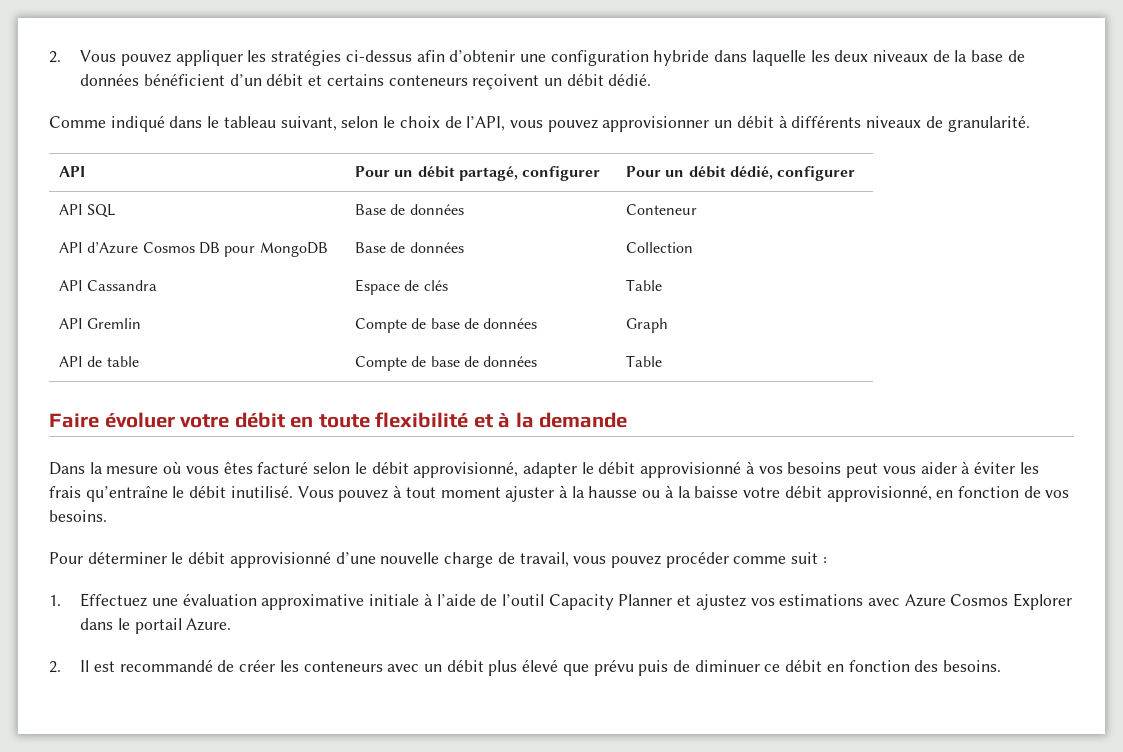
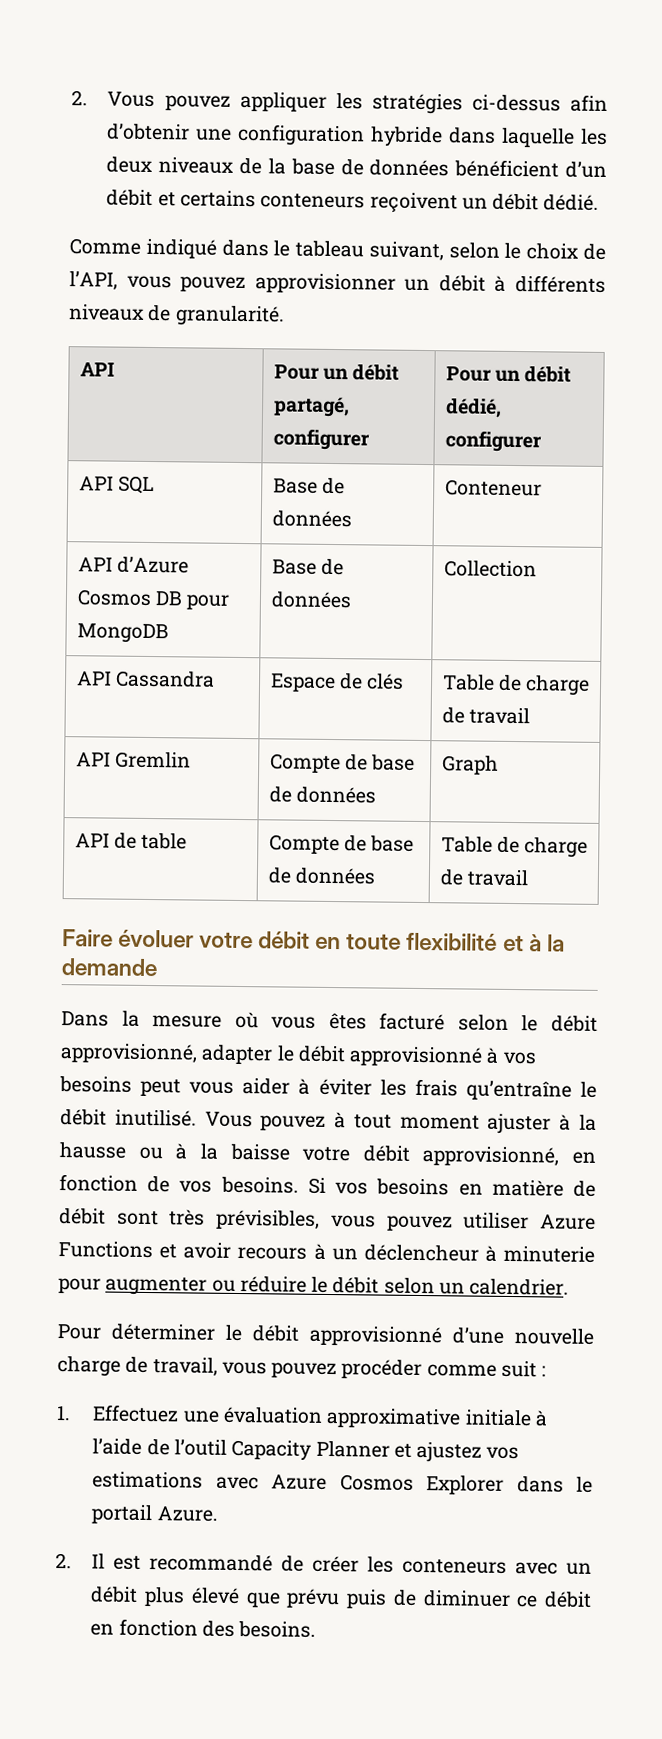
- API Cassandra | Espace de clés | Table
+ API Cassandra | Espace de clés | Table de charge de travail
- API de table | Compte de base de données | Table
+ API de table | Compte de base de données | Table de charge de travail
+ Si vos besoins en matière de débit sont très prévisibles, vous pouvez utiliser Azure Functions et avoir recours à un déclencheur à minuterie pour augmenter ou réduire le débit selon un calendrier.

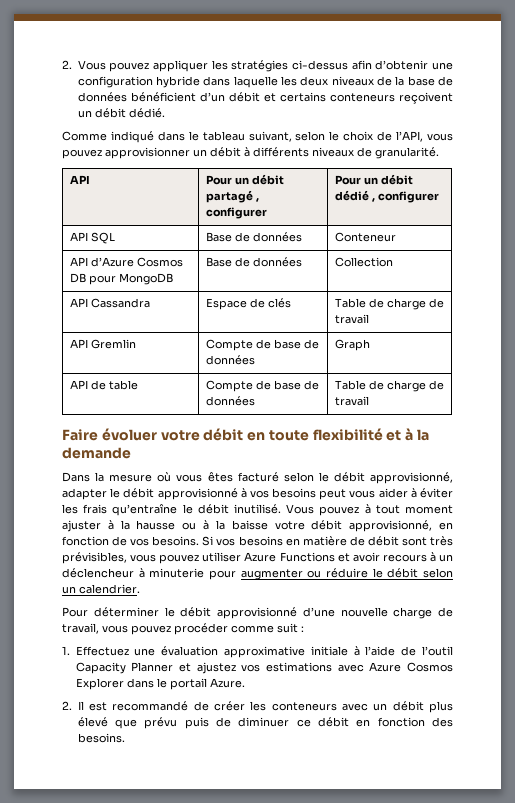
- API | Pour un débit partagé, configurer | Pour un débit dédié, configurer
+ API | Pour un débit partagé , configurer | Pour un débit dédié , configurer

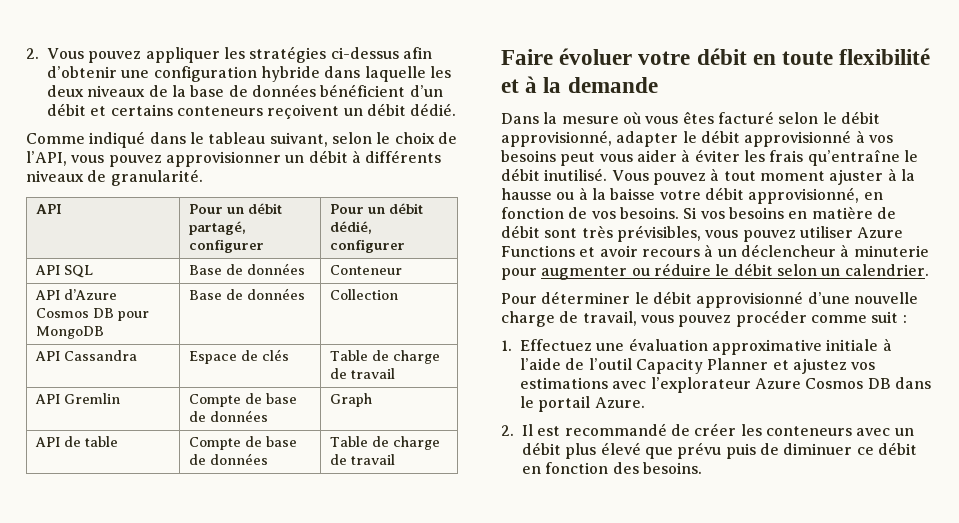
- API | Pour un débit partagé , configurer | Pour un débit dédié , configurer
+ API | Pour un débit partagé, configurer | Pour un débit dédié, configurer
- 1. Effectuez une évaluation approximative initiale à l’aide de l’outil Capacity Planner et ajustez vos estimations avec Azure Cosmos Explorer dans le portail Azure.
+ 1. Effectuez une évaluation approximative initiale à l’aide de l’outil Capacity Planner et ajustez vos estimations avec l’explorateur Azure Cosmos DB dans le portail Azure.

